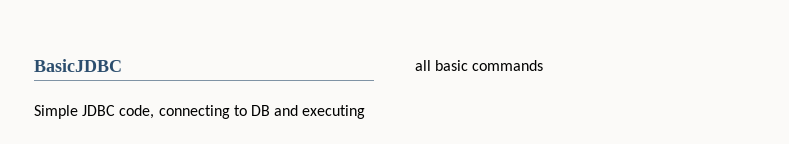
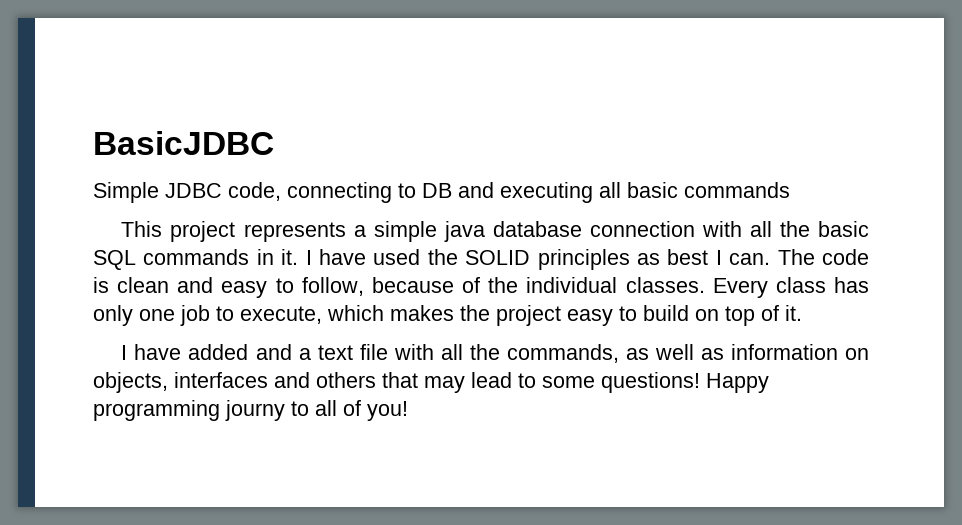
+ This project represents a simple java database connection with all the basic SQL commands in it. I have used the SOLID principles as best I can. The code is clean and easy to follow, because of the individual classes. Every class has only one job to execute, which makes the project easy to build on top of it.
+ I have added and a text file with all the commands, as well as information on objects, interfaces and others that may lead to some questions! Happy programming journy to all of you!

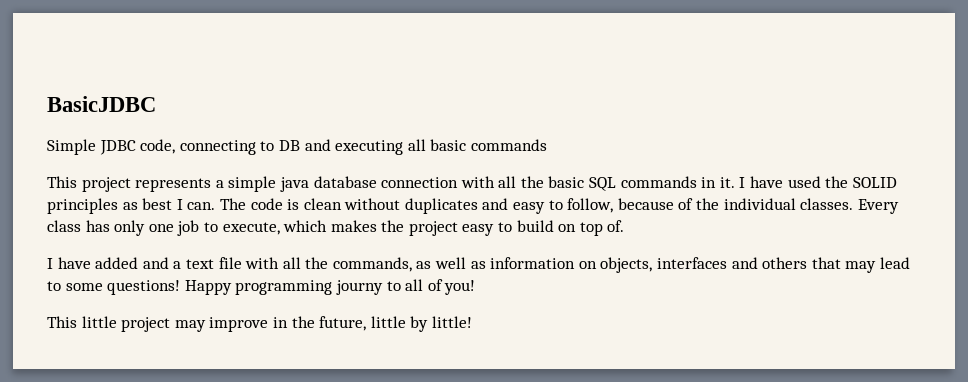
- The code is clean and easy to follow, because of the individual classes.
+ The code is clean without duplicates and easy to follow, because of the individual classes.
- Every class has only one job to execute, which makes the project easy to build on top of it.
+ Every class has only one job to execute, which makes the project easy to build on top of.
+ This little project may improve in the future, little by little!

